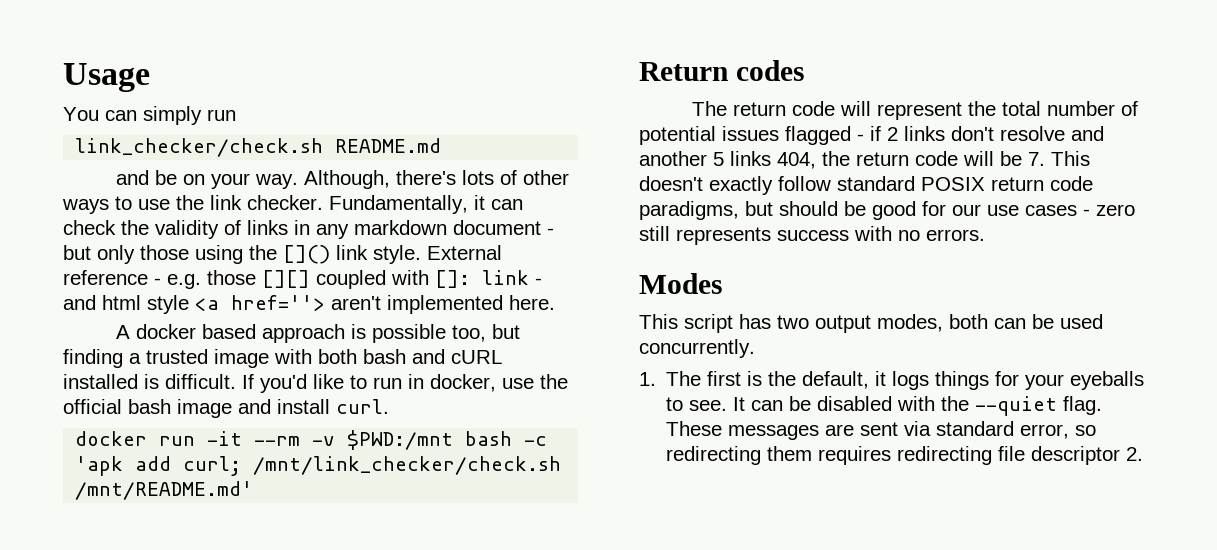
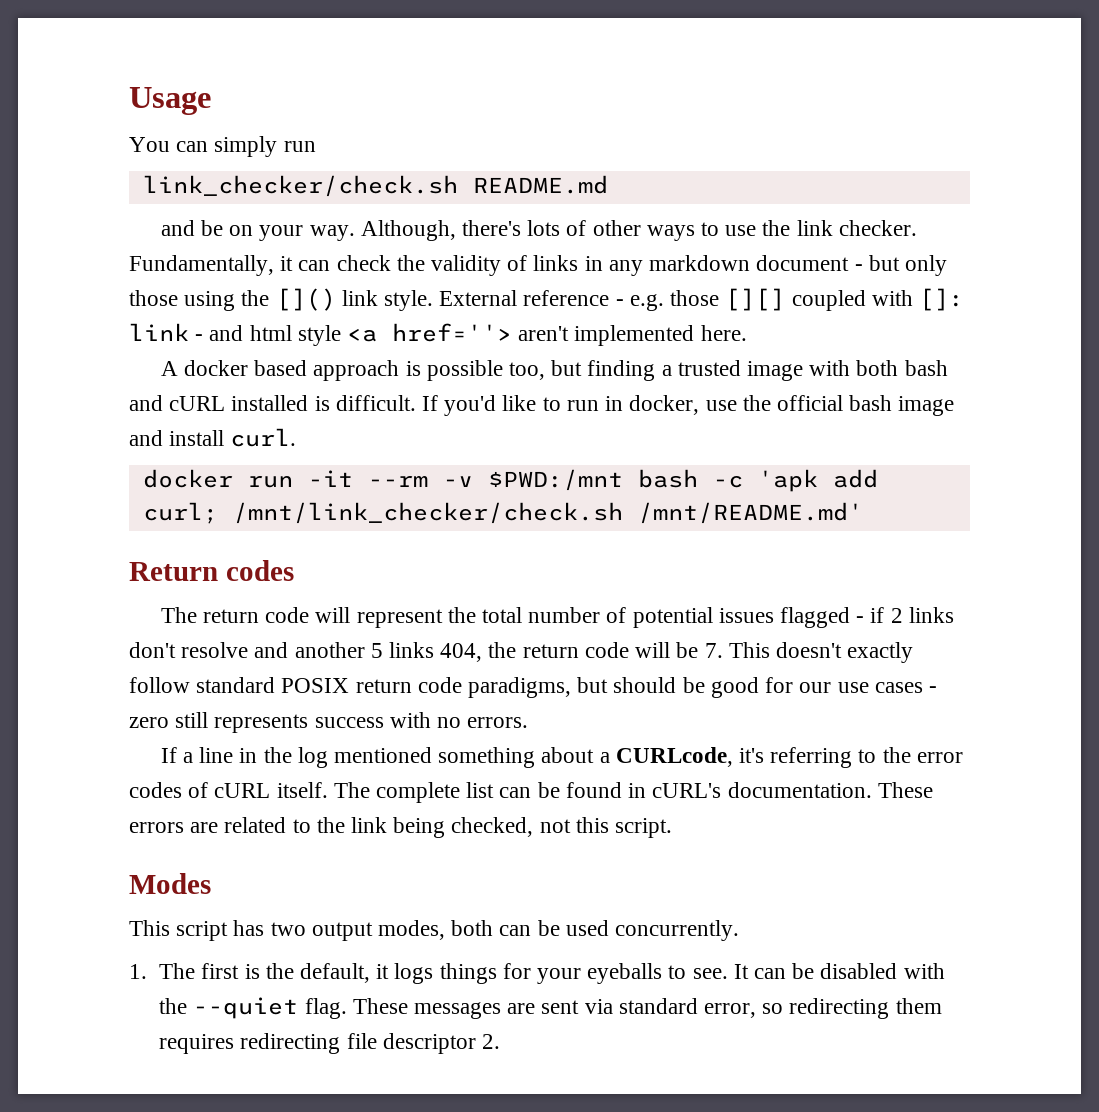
+ If a line in the log mentioned something about a CURLcode, it's referring to the error codes of cURL itself. The complete list can be found in cURL's documentation. These errors are related to the link being checked, not this script.

